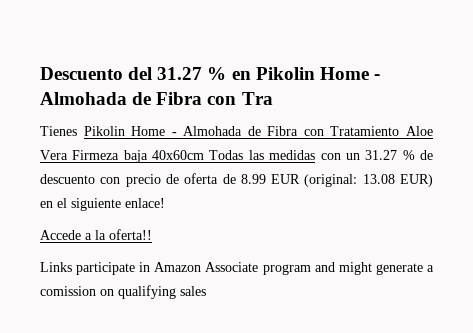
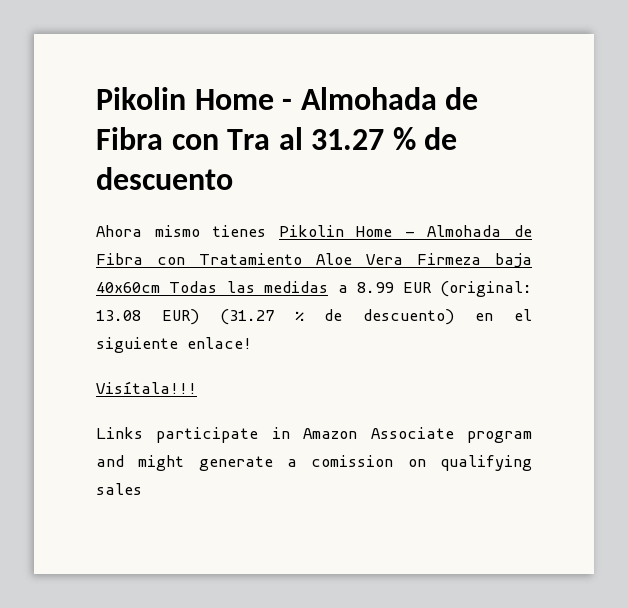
- Descuento del 31.27 % en Pikolin Home - Almohada de Fibra con Tra
- Tienes Pikolin Home - Almohada de Fibra con Tratamiento Aloe Vera Firmeza baja 40x60cm Todas las medidas con un 31.27 % de descuento con precio de oferta de 8.99 EUR (original: 13.08 EUR) en el siguiente enlace!
+ Pikolin Home - Almohada de Fibra con Tra al 31.27 % de descuento
+ Ahora mismo tienes Pikolin Home - Almohada de Fibra con Tratamiento Aloe Vera Firmeza baja 40x60cm Todas las medidas a 8.99 EUR (original: 13.08 EUR) (31.27 % de descuento) en el siguiente enlace!
- Accede a la oferta!!
+ Visítala!!!

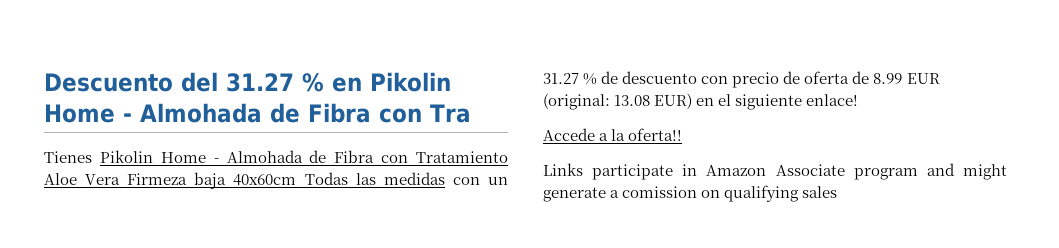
- Pikolin Home - Almohada de Fibra con Tra al 31.27 % de descuento
- Ahora mismo tienes Pikolin Home - Almohada de Fibra con Tratamiento Aloe Vera Firmeza baja 40x60cm Todas las medidas a 8.99 EUR (original: 13.08 EUR) (31.27 % de descuento) en el siguiente enlace!
+ Descuento del 31.27 % en Pikolin Home - Almohada de Fibra con Tra
+ Tienes Pikolin Home - Almohada de Fibra con Tratamiento Aloe Vera Firmeza baja 40x60cm Todas las medidas con un 31.27 % de descuento con precio de oferta de 8.99 EUR (original: 13.08 EUR) en el siguiente enlace!
- Visítala!!!
+ Accede a la oferta!!

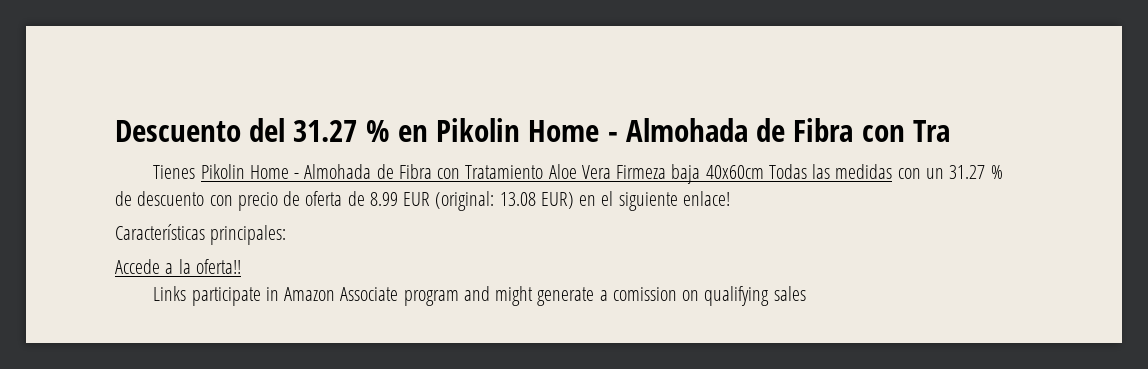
+ Características principales:

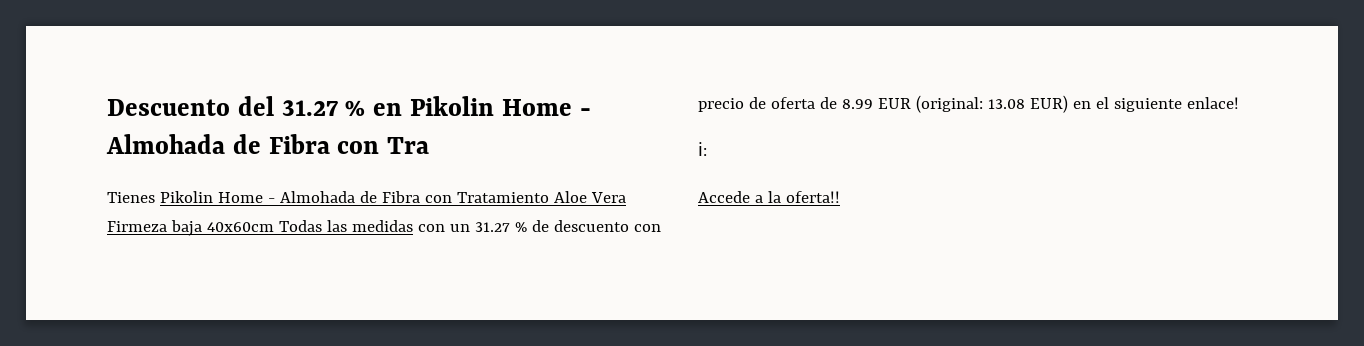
- Características principales:
+ ℹ:
- Links participate in Amazon Associate program and might generate a comission on qualifying sales

